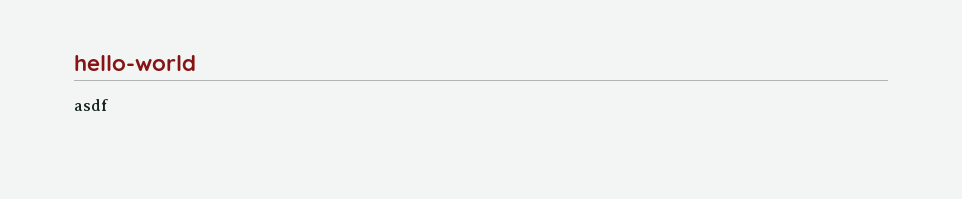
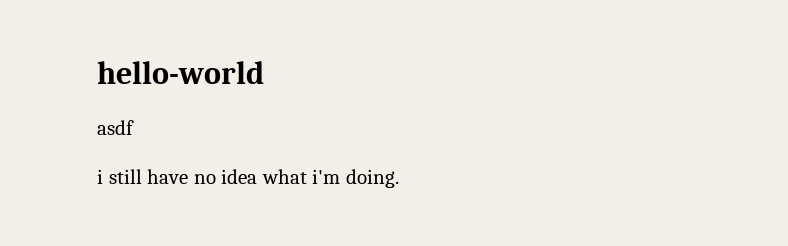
+ i still have no idea what i'm doing.

